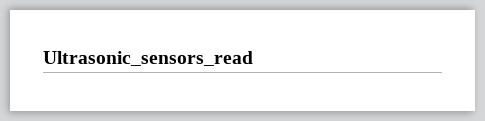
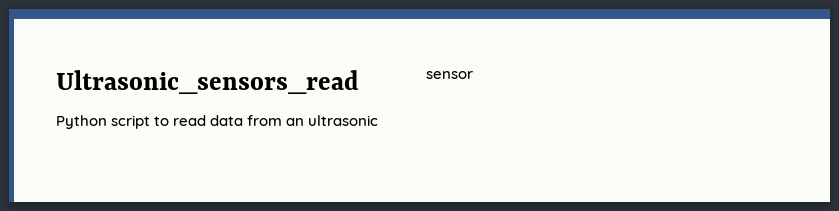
+ Python script to read data from an ultrasonic sensor

